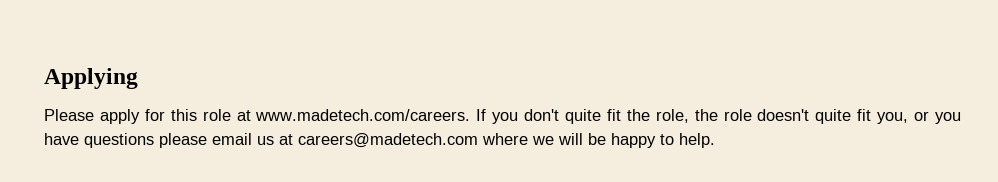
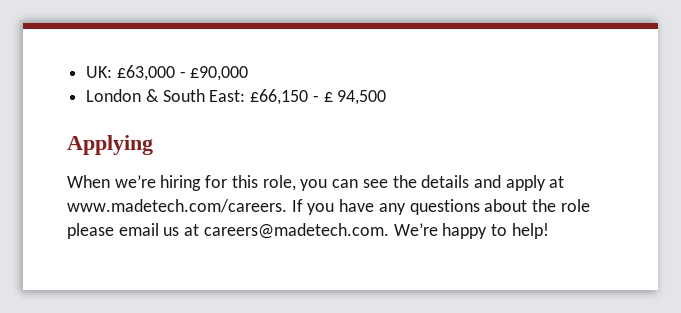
+ UK: £63,000 - £90,000
+ London & South East: £66,150 - £ 94,500
  Applying
- Please apply for this role at www.madetech.com/careers. If you don't quite fit the role, the role doesn't quite fit you, or you have questions please email us at careers@madetech.com where we will be happy to help.
+ When we’re hiring for this role, you can see the details and apply at www.madetech.com/careers. If you have any questions about the role please email us at careers@madetech.com. We’re happy to help!

